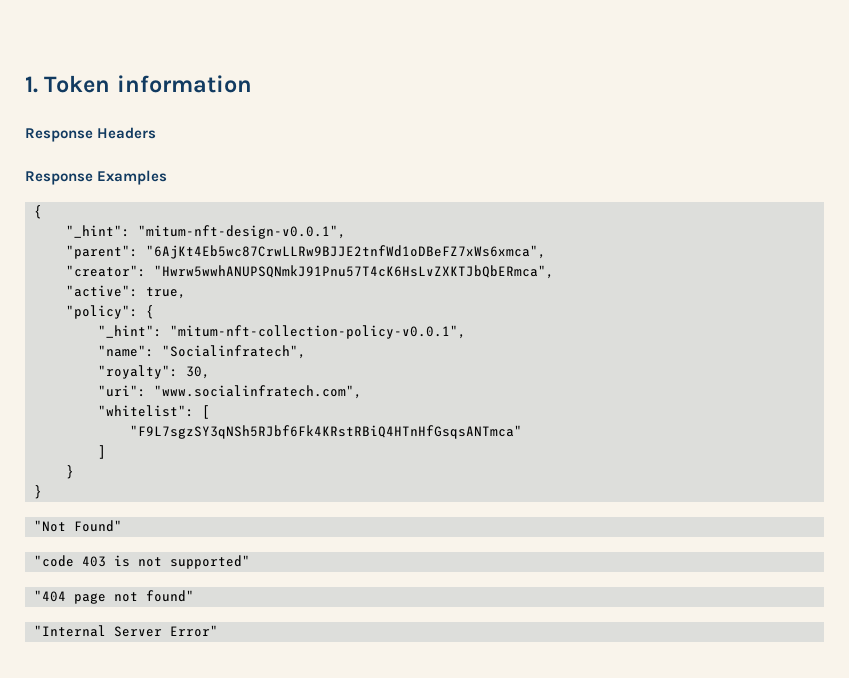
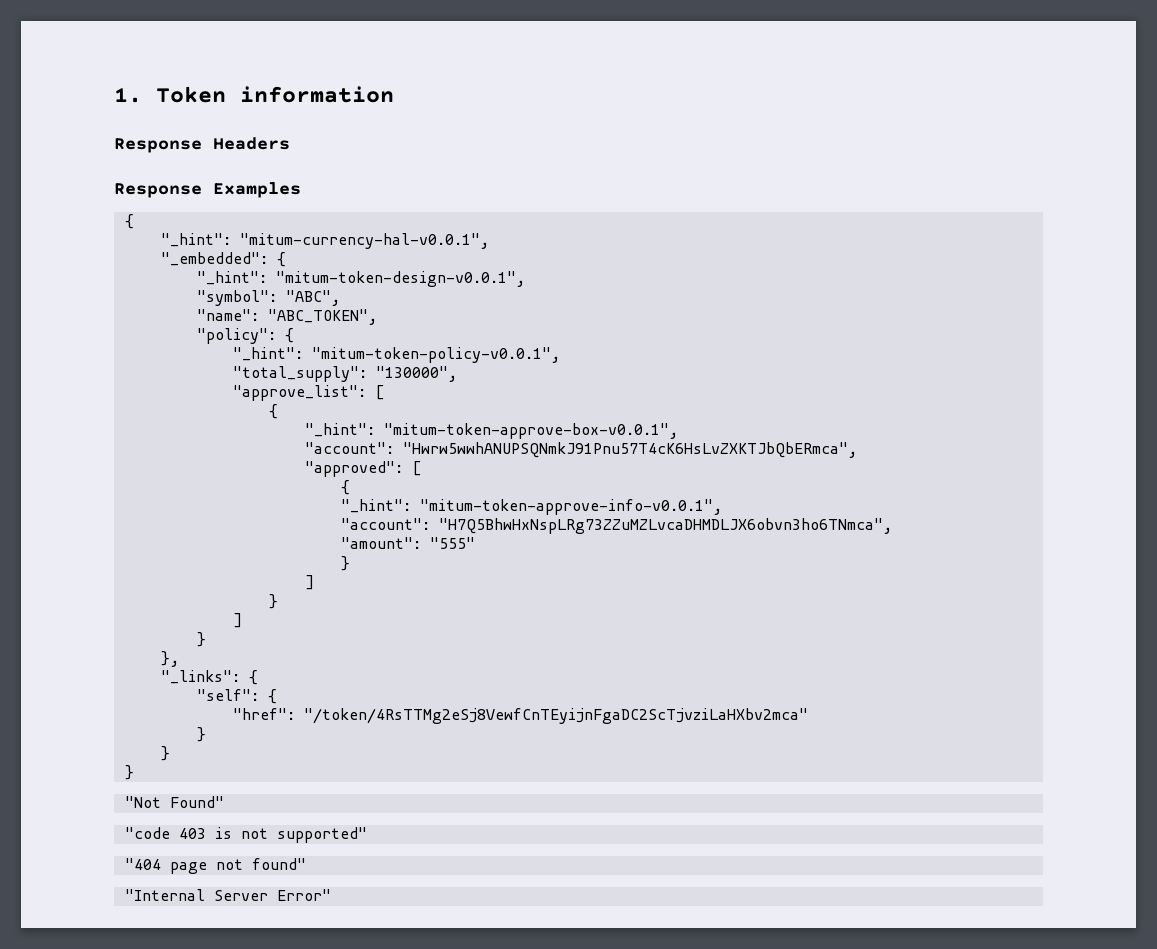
- "_hint": "mitum-nft-design-v0.0.1",
- "parent": "6AjKt4Eb5wc87CrwLLRw9BJJE2tnfWd1oDBeFZ7xWs6xmca",
- "creator": "Hwrw5wwhANUPSQNmkJ91Pnu57T4cK6HsLvZXKTJbQbERmca",
- "active": true,
+ "_hint": "mitum-currency-hal-v0.0.1",
+ "_embedded": {
+ "_hint": "mitum-token-design-v0.0.1",
+ "symbol": "ABC",
+ "name": "ABC_TOKEN",
  "policy": {
- "_hint": "mitum-nft-collection-policy-v0.0.1",
- "name": "Socialinfratech",
- "royalty": 30,
- "uri": "www.socialinfratech.com",
- "whitelist": [
- "F9L7sgzSY3qNSh5RJbf6Fk4KRstRBiQ4HTnHfGsqsANTmca"
+ "_hint": "mitum-token-policy-v0.0.1",
+ "total_supply": "130000",
+ "approve_list": [
+ {
+ "_hint": "mitum-token-approve-box-v0.0.1",
+ "account": "Hwrw5wwhANUPSQNmkJ91Pnu57T4cK6HsLvZXKTJbQbERmca",
+ "approved": [
+ {
+ "_hint": "mitum-token-approve-info-v0.0.1",
+ "account": "H7Q5BhwHxNspLRg73ZZuMZLvcaDHMDLJX6obvn3ho6TNmca",
+ "amount": "555"
+ }
  ]
+ }
+ ]
+ }
+ },
+ "_links": {
+ "self": {
+ "href": "/token/4RsTTMg2eSj8VewfCnTEyijnFgaDC2ScTjvziLaHXbv2mca"
+ }

